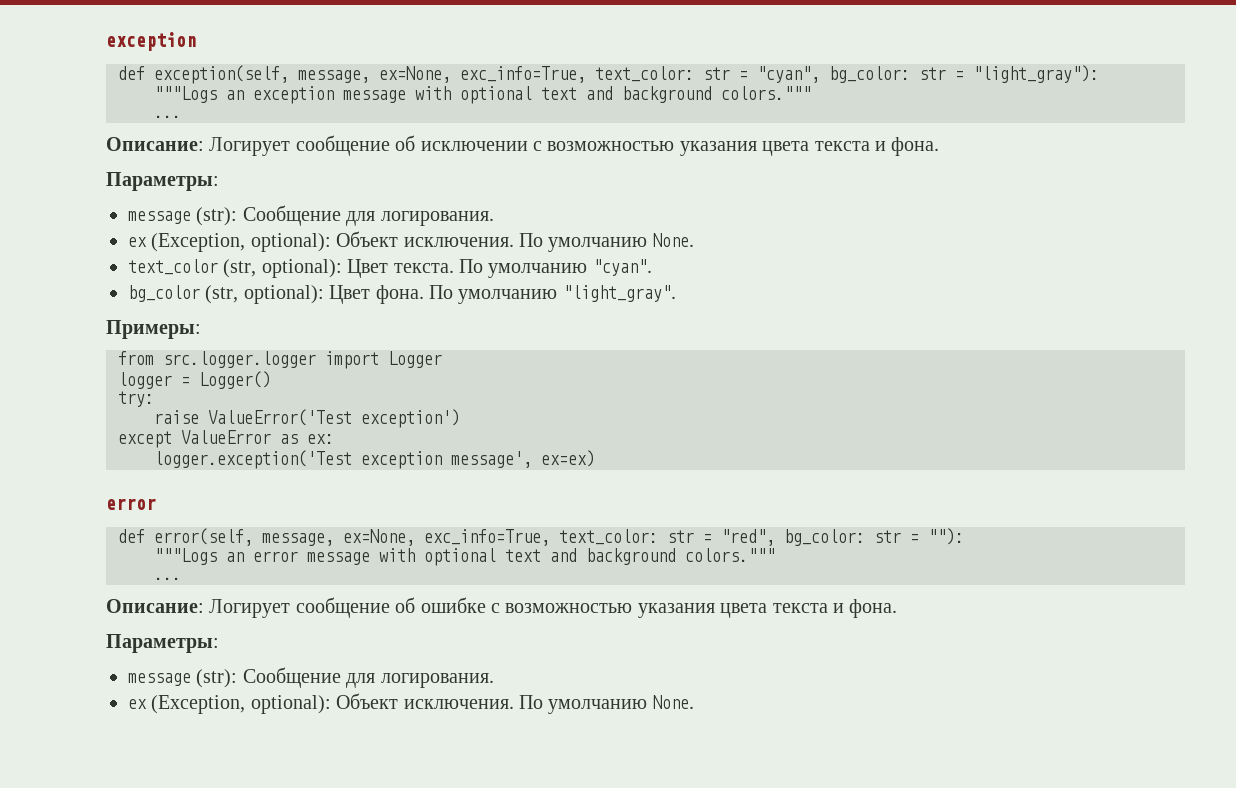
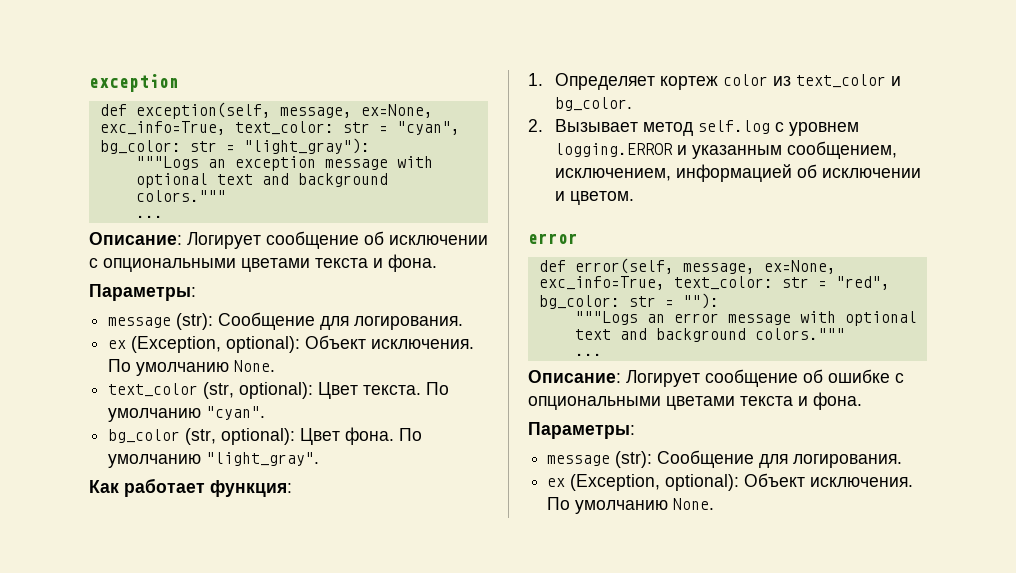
- Описание: Логирует сообщение об исключении с возможностью указания цвета текста и фона.
+ Описание: Логирует сообщение об исключении с опциональными цветами текста и фона.
- Примеры:
- from src.logger.logger import Logger
- logger = Logger()
- try:
- raise ValueError('Test exception')
- except ValueError as ex:
- logger.exception('Test exception message', ex=ex)
+ Как работает функция:
+ 1. Определяет кортеж color из text_color и bg_color.
+ 2. Вызывает метод self.log с уровнем logging.ERROR и указанным сообщением, исключением, информацией об исключении и цветом.
- Описание: Логирует сообщение об ошибке с возможностью указания цвета текста и фона.
+ Описание: Логирует сообщение об ошибке с опциональными цветами текста и фона.

